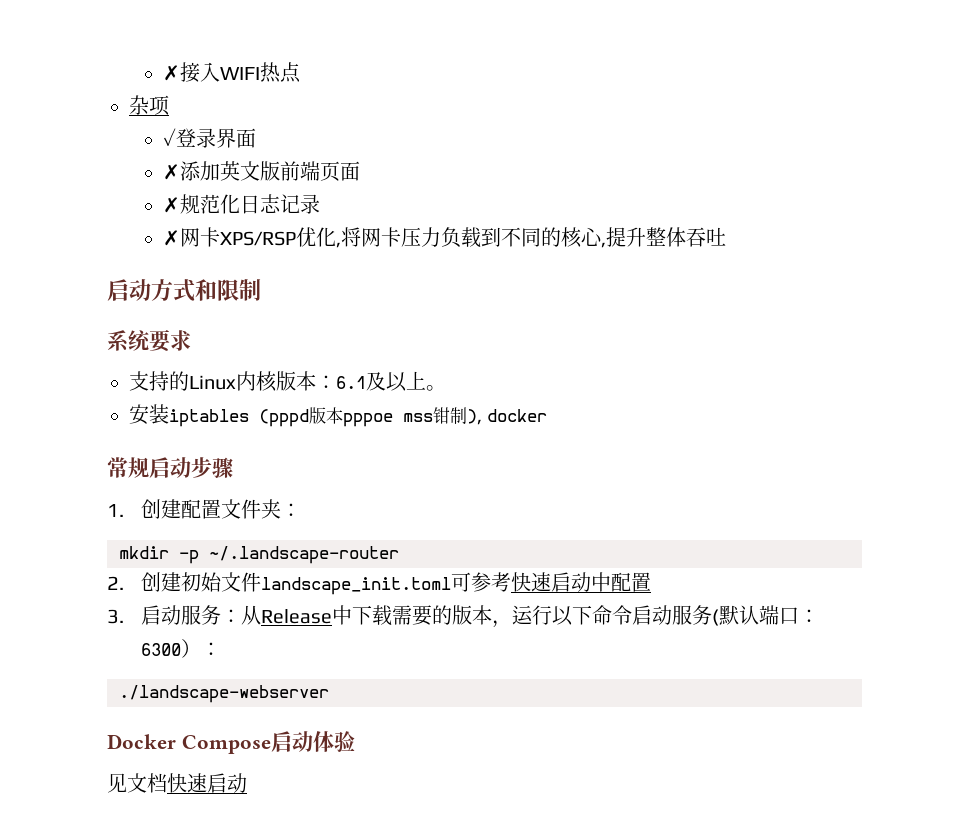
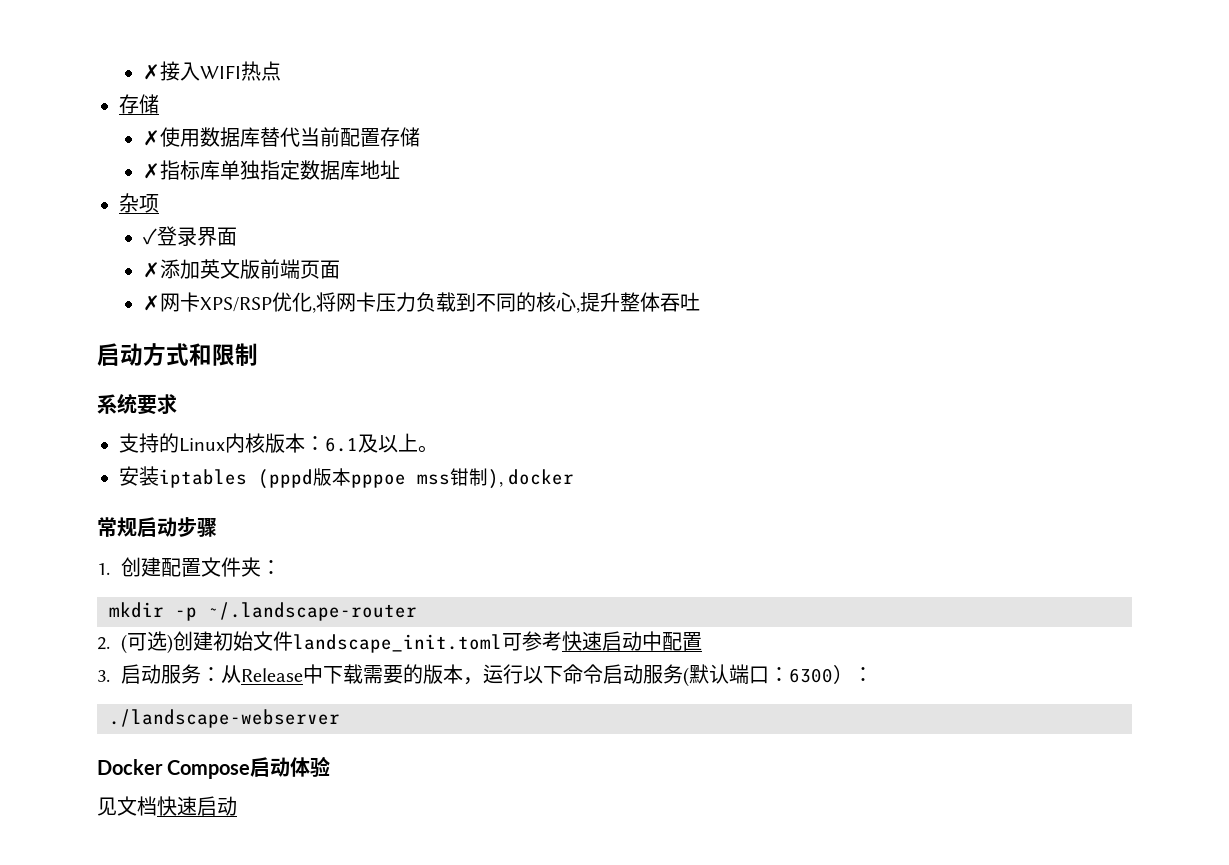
  ✗接入WIFI热点
+ 存储
+ ✗使用数据库替代当前配置存储
+ ✗指标库单独指定数据库地址
- ✗规范化日志记录
- 2.创建初始文件landscape_init.toml可参考快速启动中配置
+ 2. (可选)创建初始文件landscape_init.toml可参考快速启动中配置

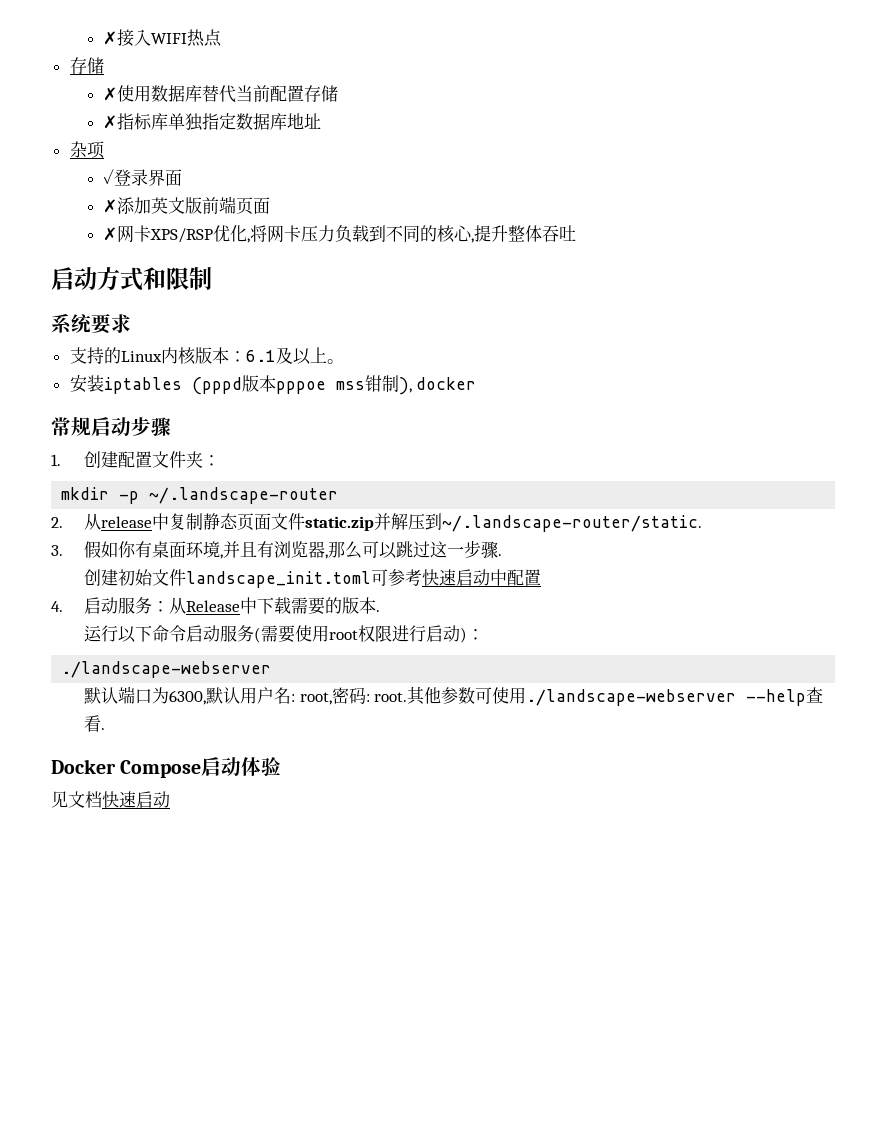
- 2. (可选)创建初始文件landscape_init.toml可参考快速启动中配置
+ 2.从release中复制静态页面文件static.zip并解压到~/.landscape-router/static.
+ 3.假如你有桌面环境,并且有浏览器,那么可以跳过这一步骤.
+ 创建初始文件landscape_init.toml可参考快速启动中配置
- 3.启动服务：从Release中下载需要的版本，运行以下命令启动服务(默认端口：6300）：
+ 4.启动服务：从Release中下载需要的版本.
+ 运行以下命令启动服务(需要使用root权限进行启动)：
  ./landscape-webserver
+ 默认端口为6300,默认用户名: root,密码: root.其他参数可使用./landscape-webserver --help查看.

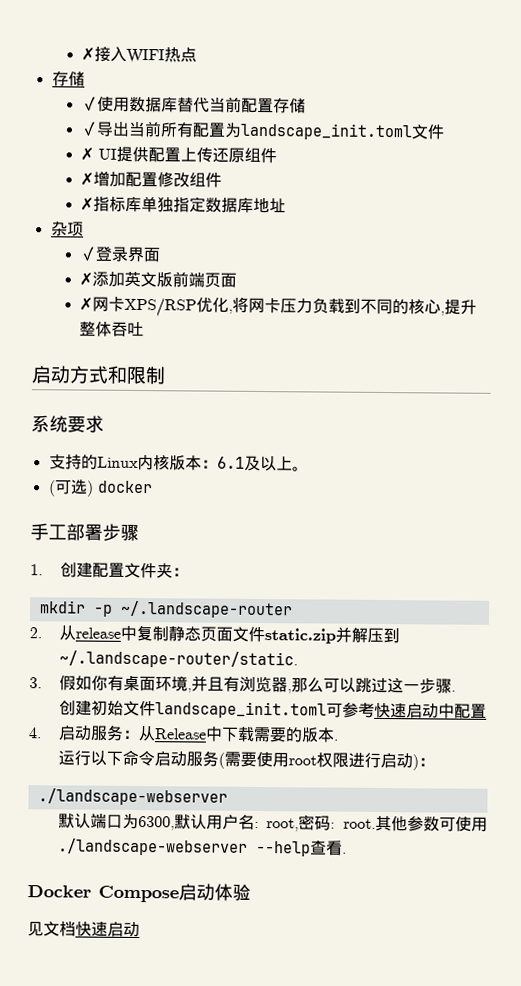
- ✗使用数据库替代当前配置存储
+ ✓使用数据库替代当前配置存储
+ ✓导出当前所有配置为landscape_init.toml文件
+ ✗ UI提供配置上传还原组件
+ ✗增加配置修改组件
- 安装iptables (pppd版本pppoe mss钳制), docker
+ (可选) docker
- 常规启动步骤
+ 手工部署步骤

